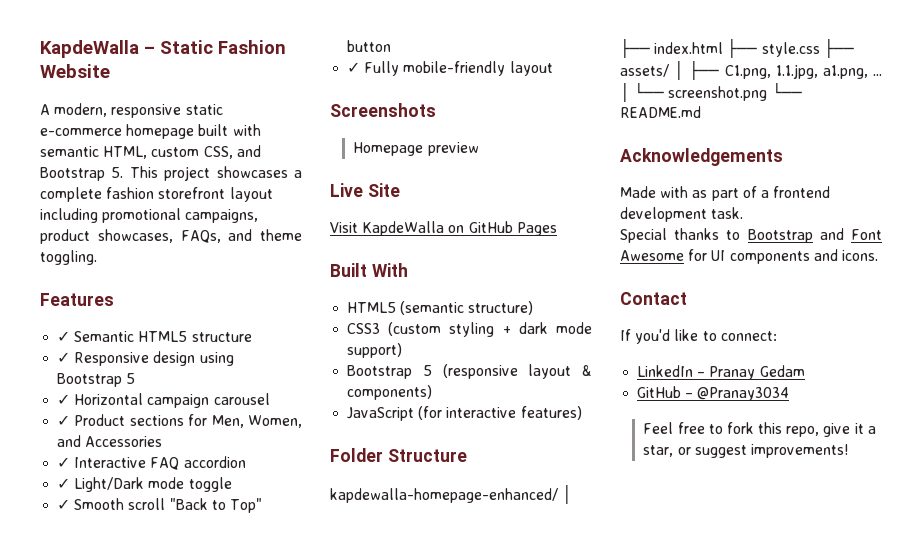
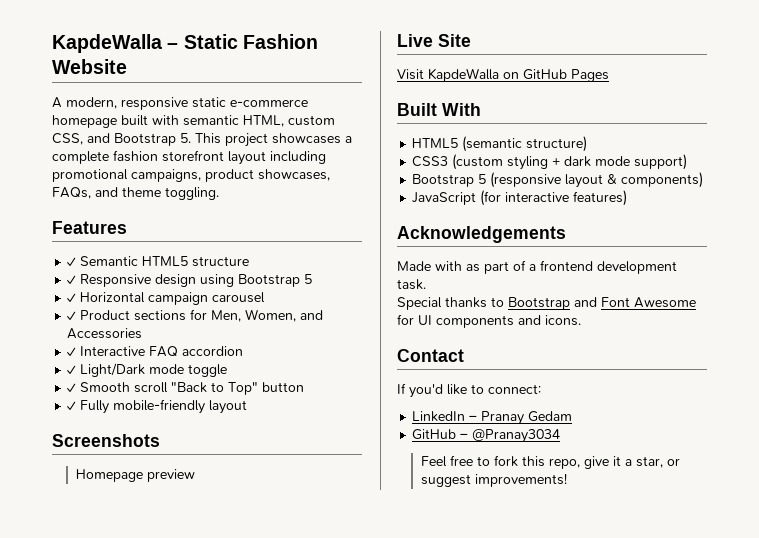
- Folder Structure
- kapdewalla-homepage-enhanced/ │ ├── index.html ├── style.css ├── assets/ │ ├── C1.png, 1.1.jpg, a1.png, ... │ └── screenshot.png └── README.md

